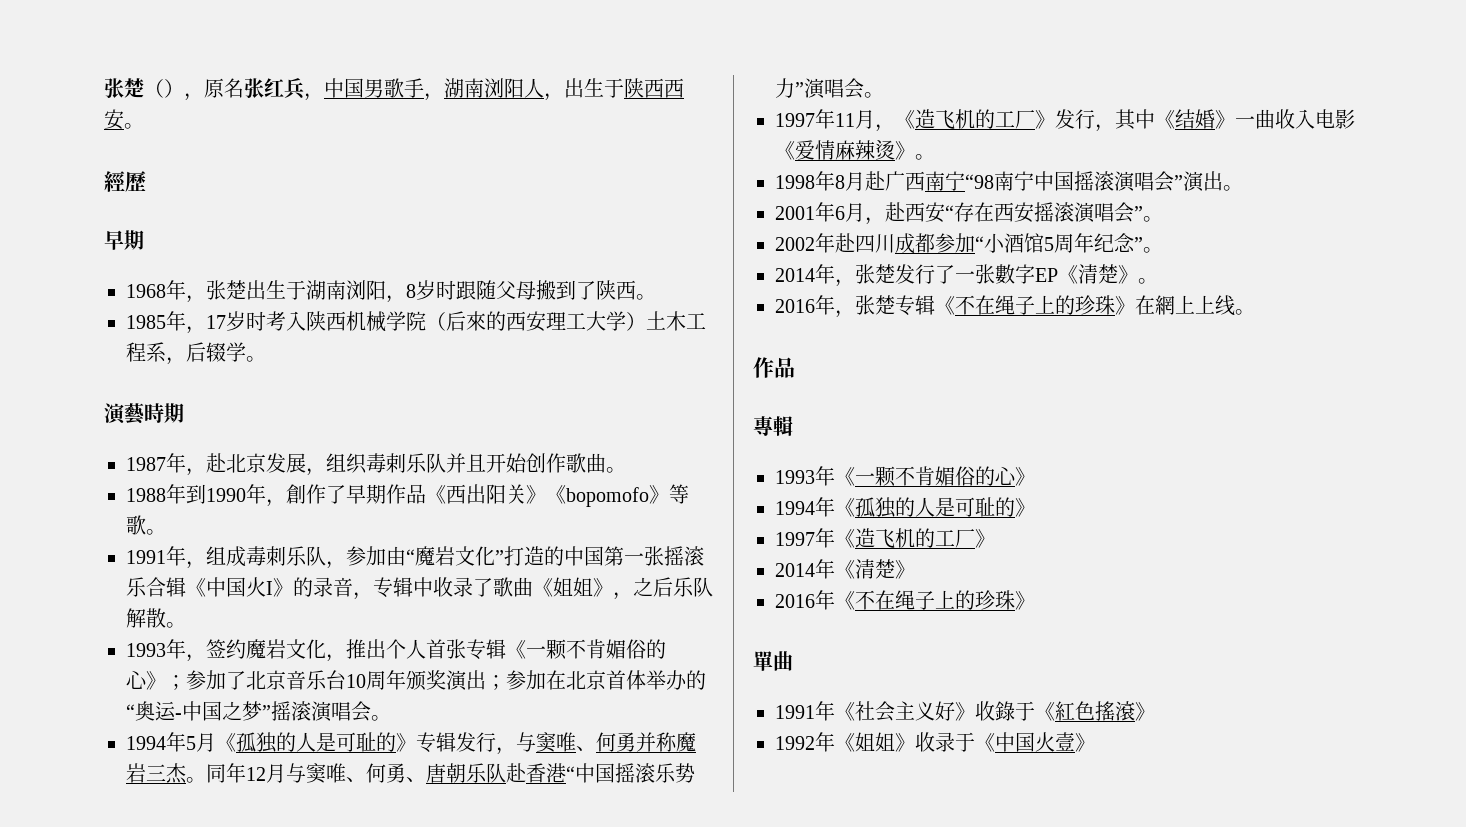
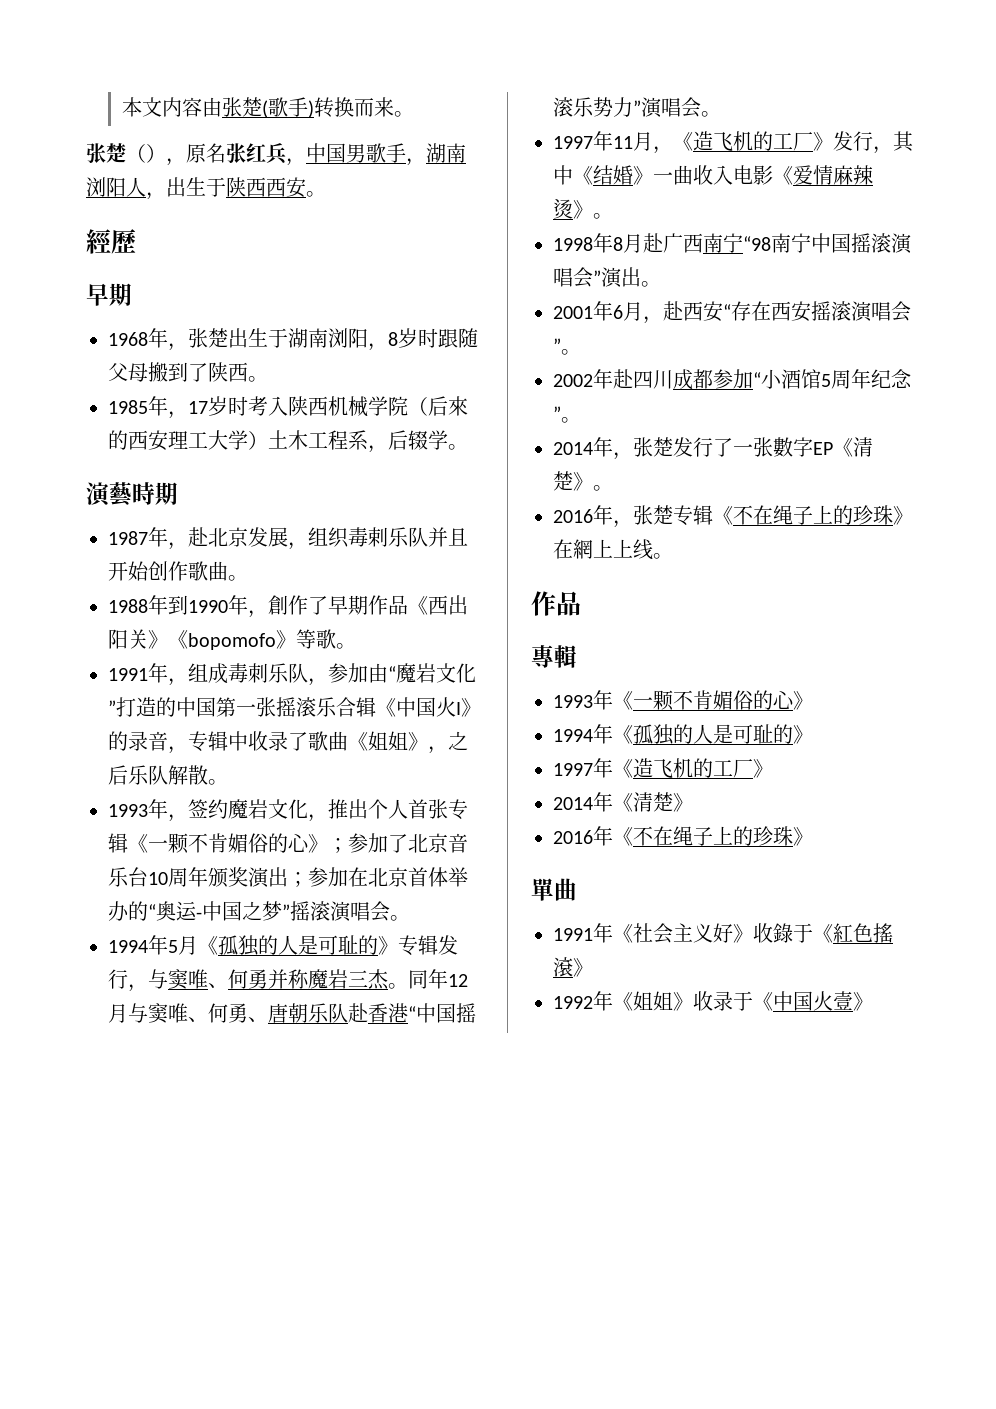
+ 本文内容由张楚(歌手)转换而来。

